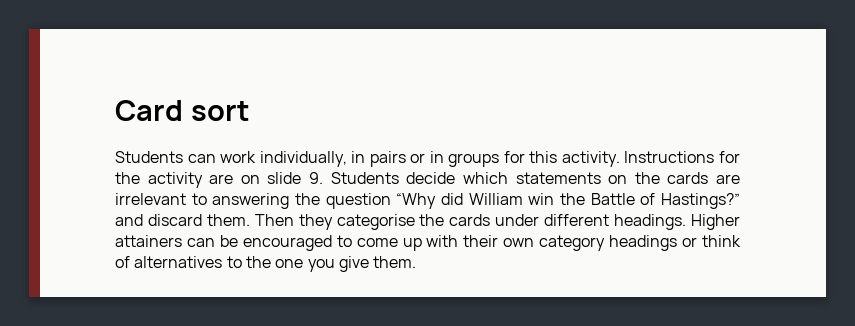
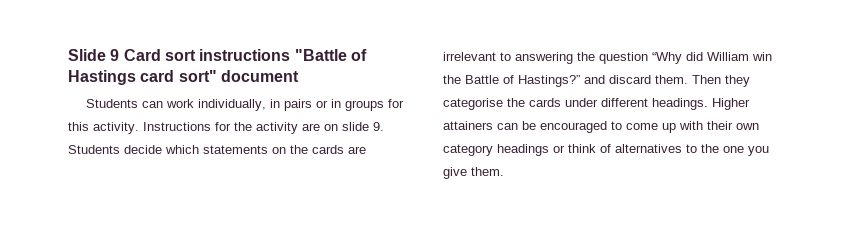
- Card sort
+ Slide 9 Card sort instructions "Battle of Hastings card sort" document

